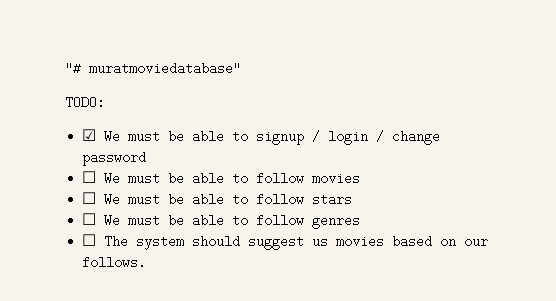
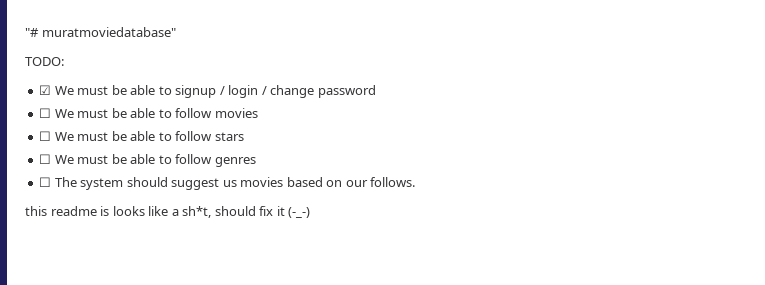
+ this readme is looks like a sh*t, should fix it (-_-)

